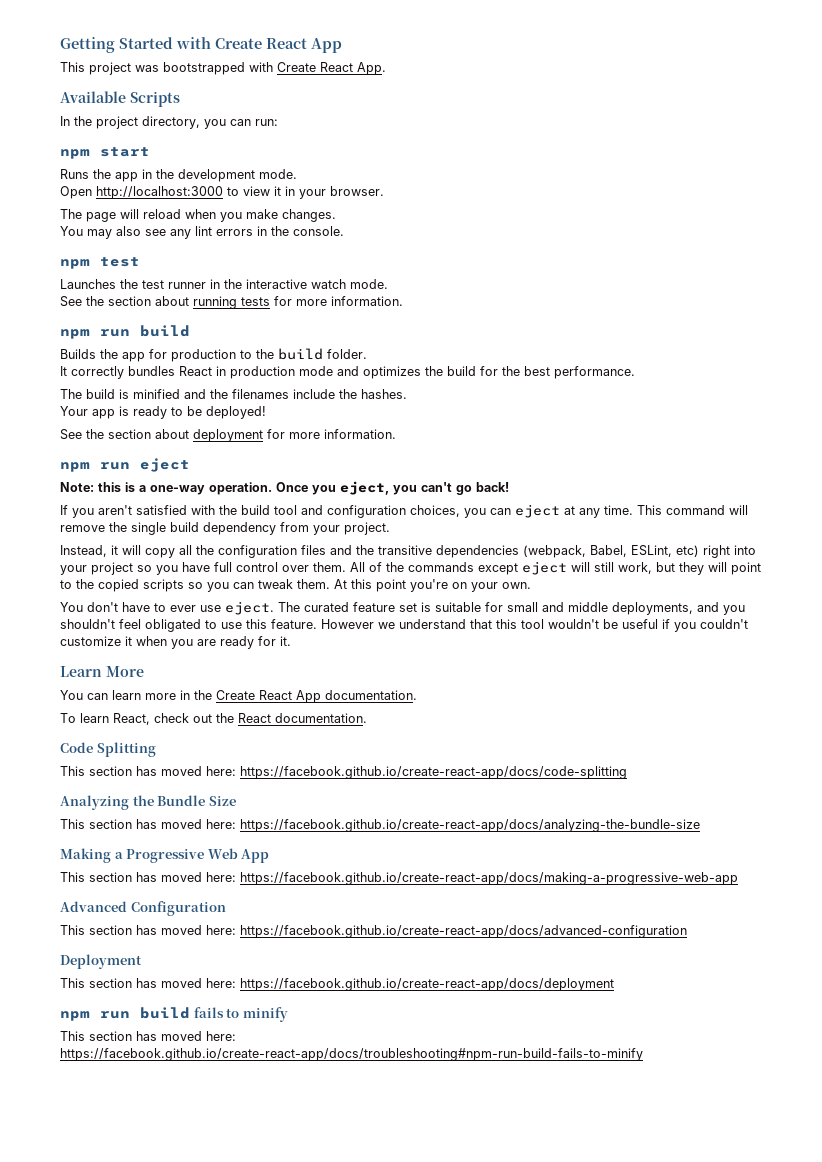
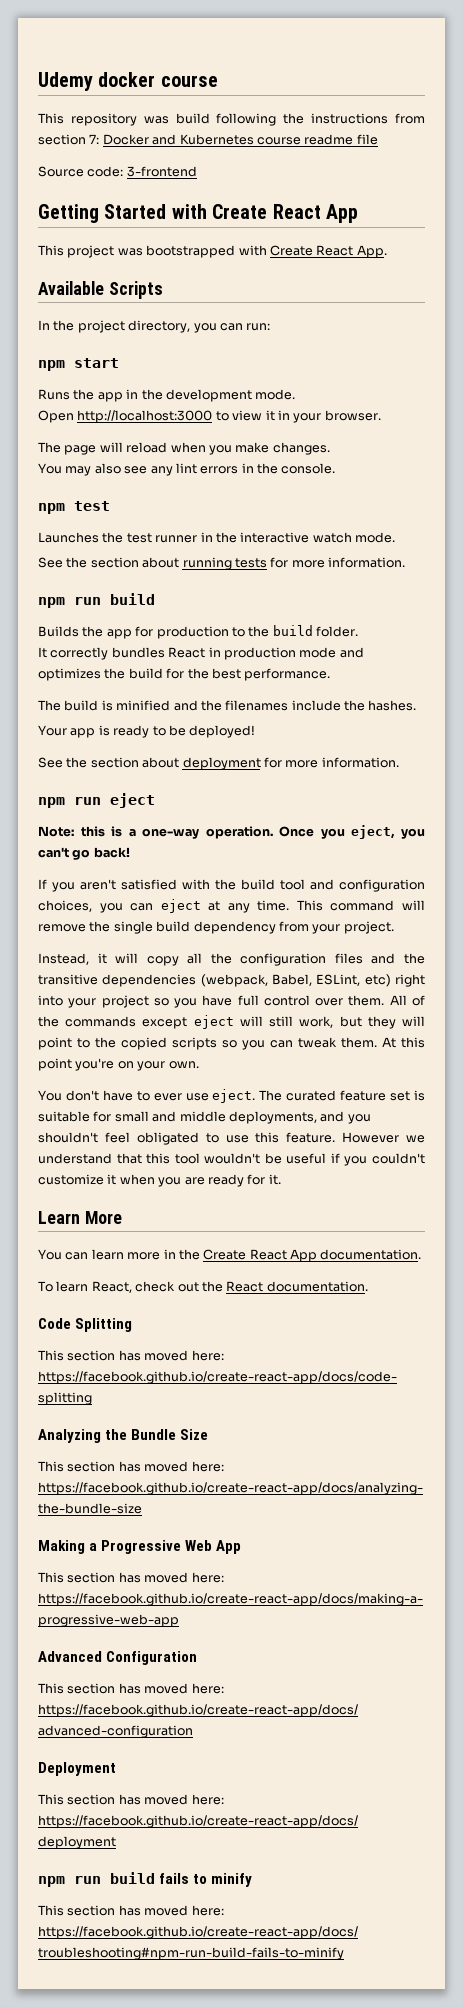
+ Udemy docker course
+ This repository was build following the instructions from section 7: Docker and Kubernetes course readme file
+ Source code: 3-frontend

